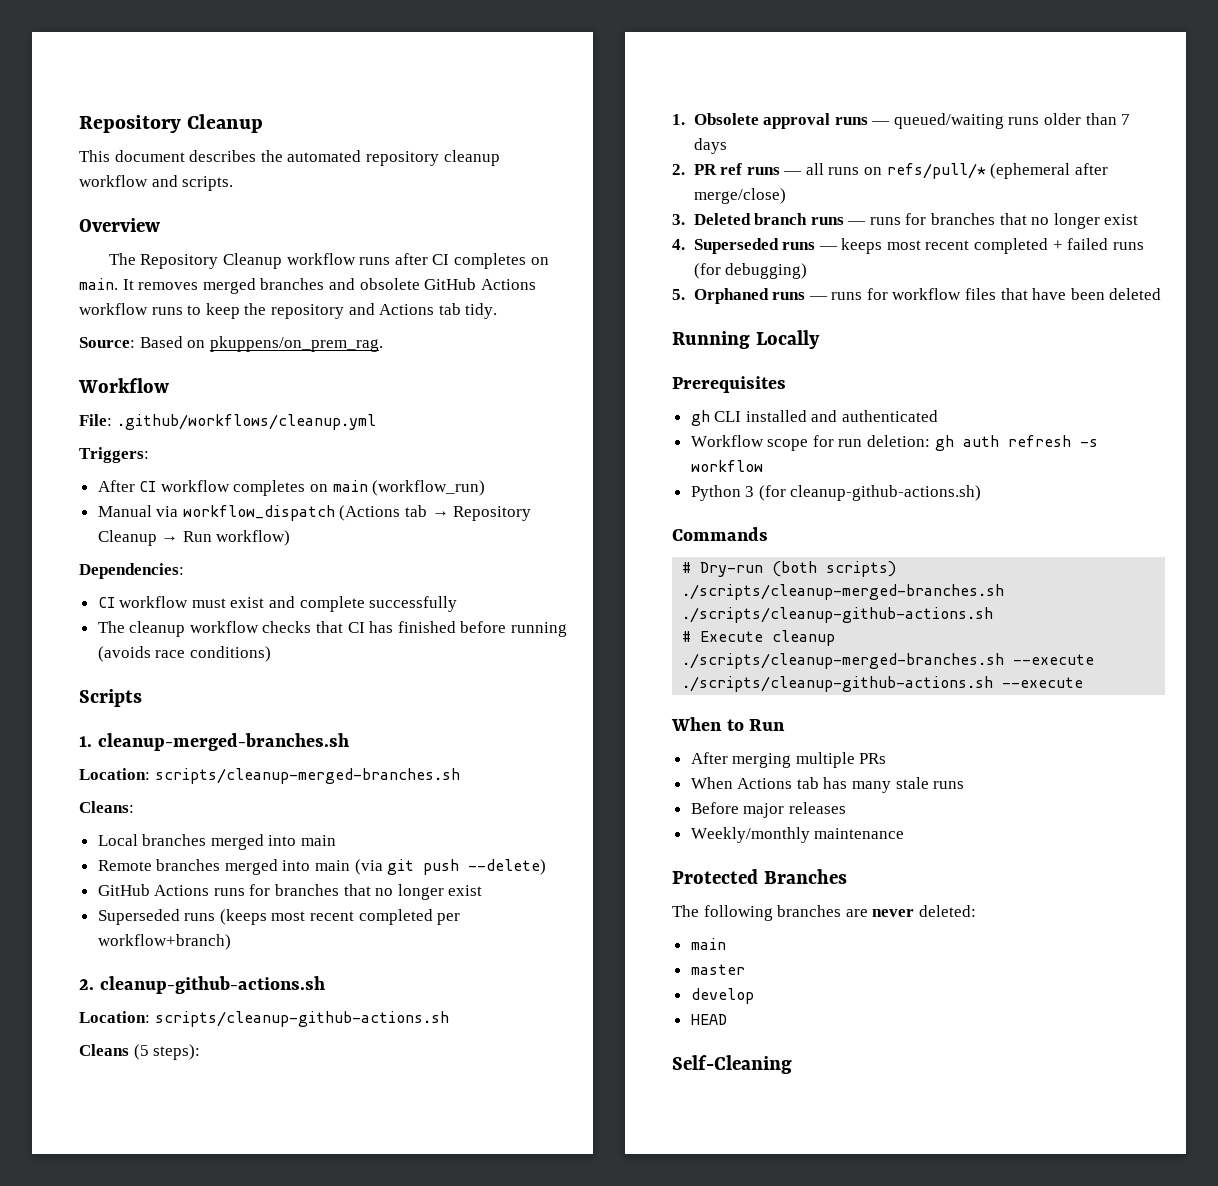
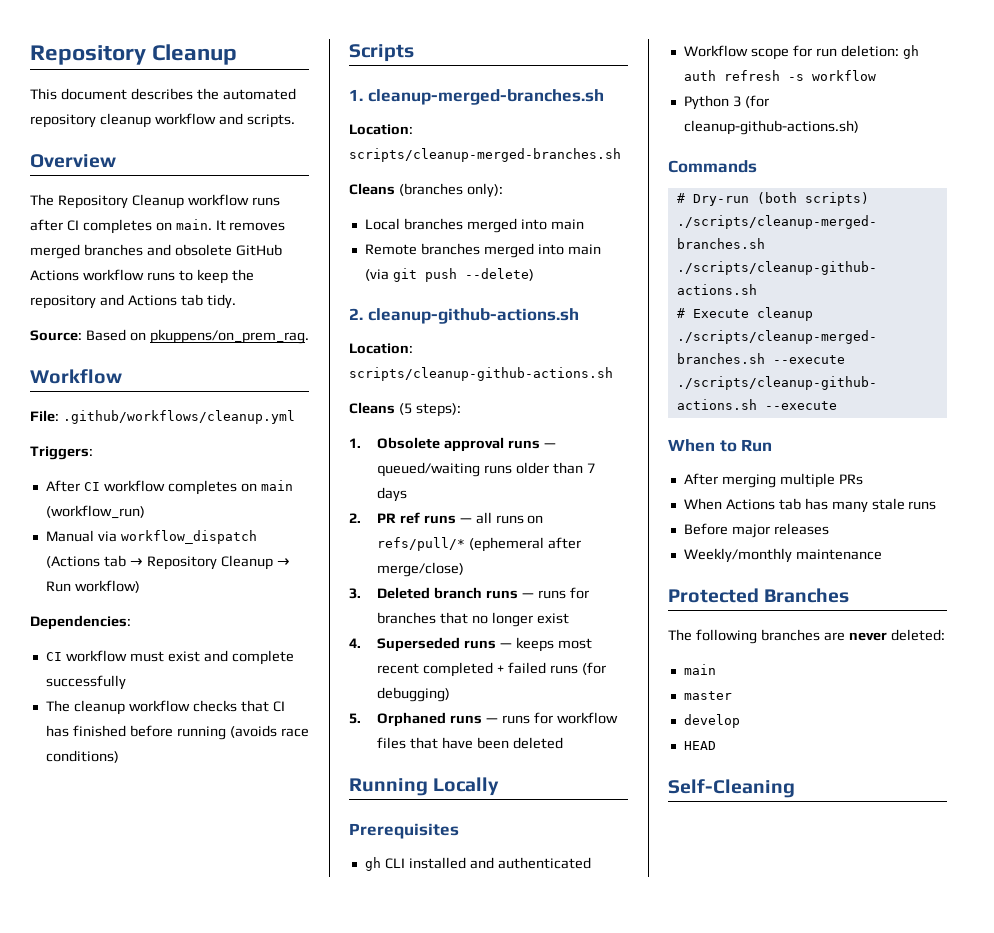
- Cleans:
+ Cleans (branches only):
- GitHub Actions runs for branches that no longer exist
- Superseded runs (keeps most recent completed per workflow+branch)

